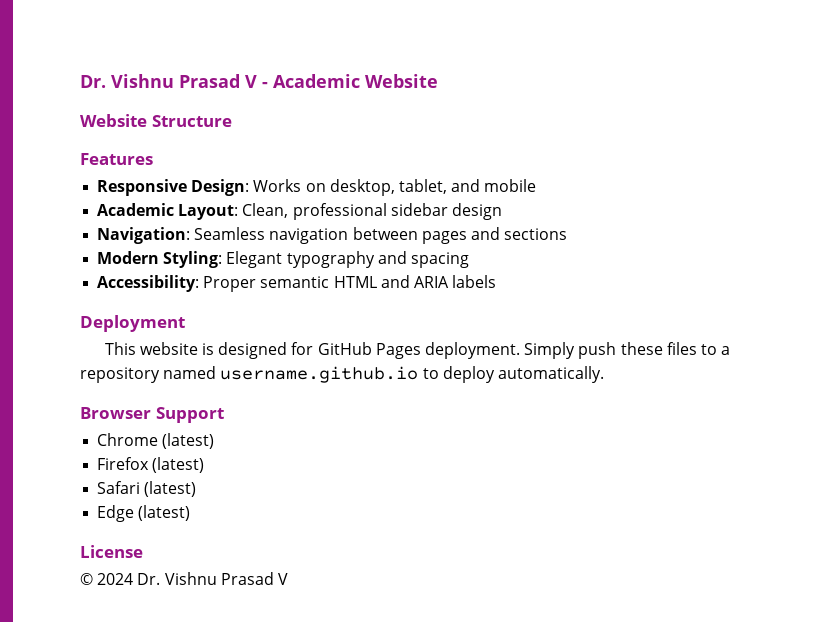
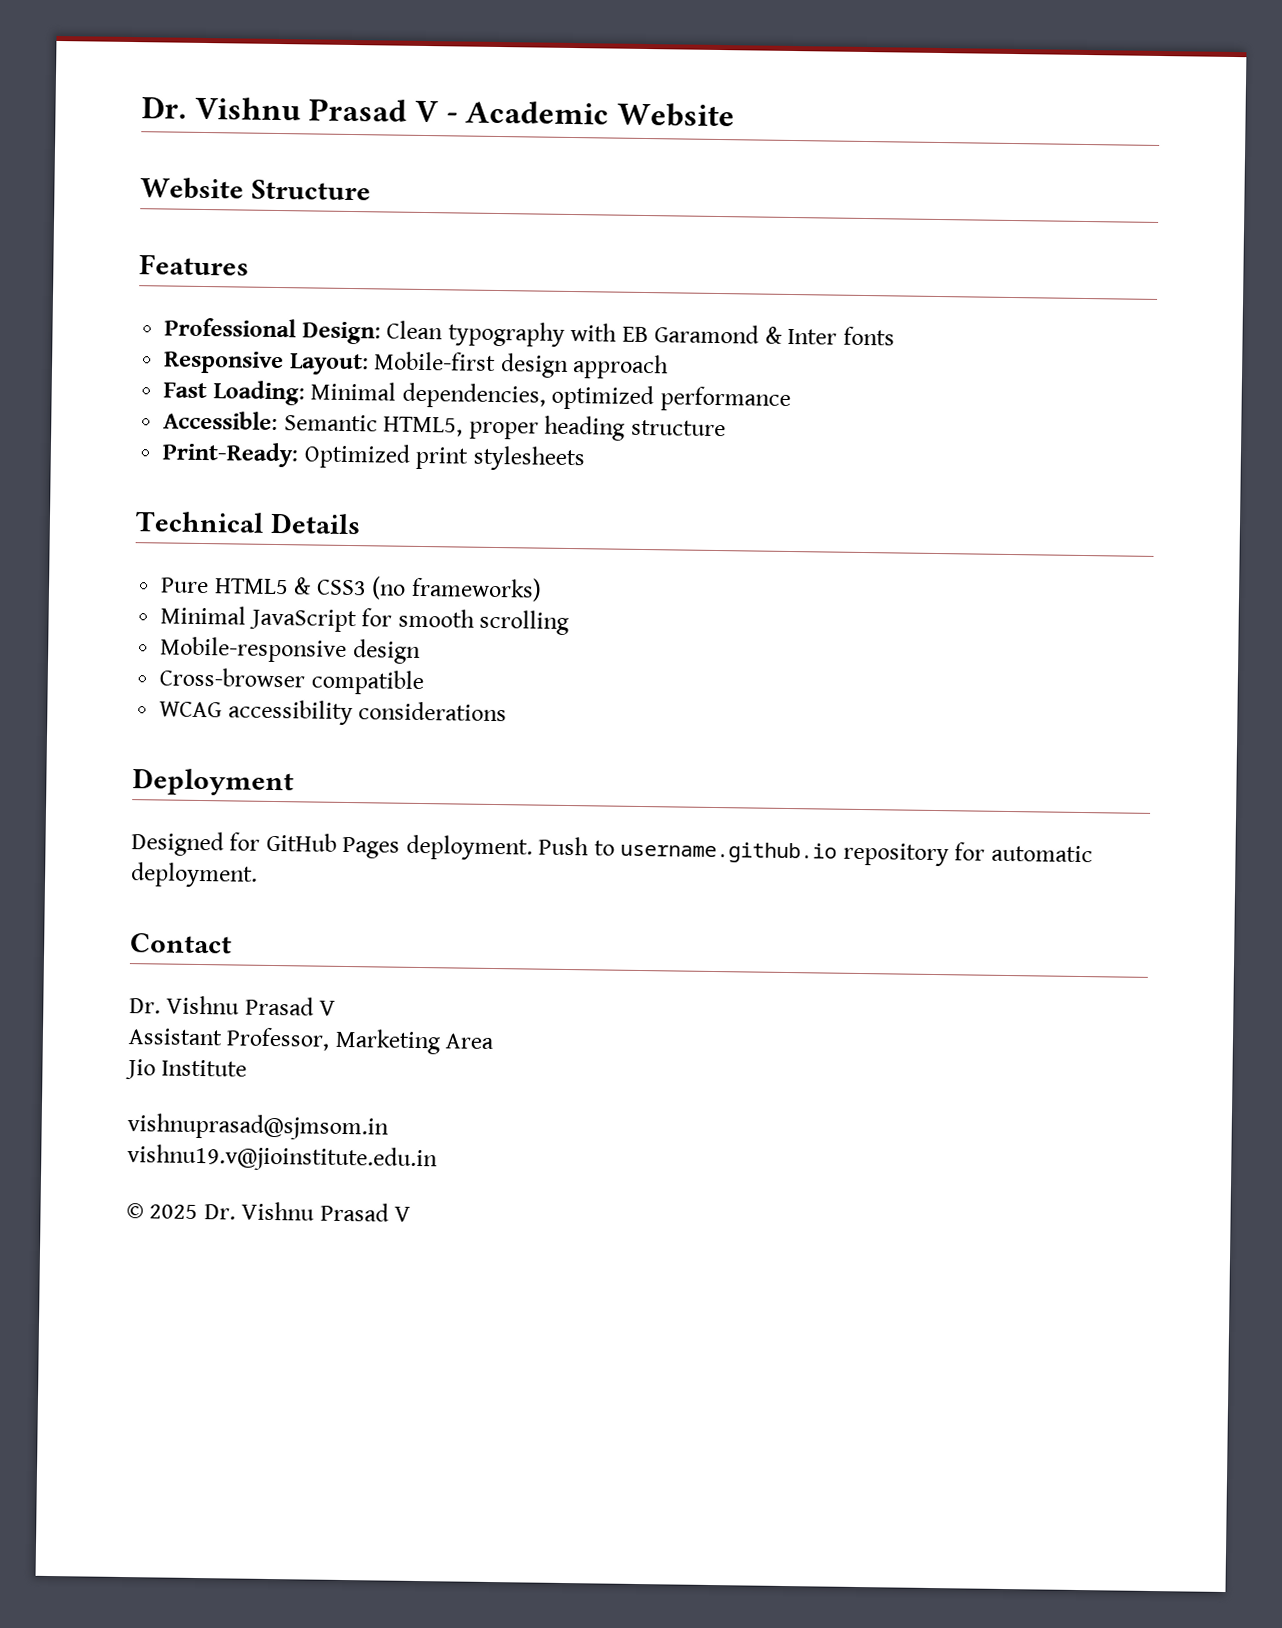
- Responsive Design: Works on desktop, tablet, and mobile
- Academic Layout: Clean, professional sidebar design
- Navigation: Seamless navigation between pages and sections
- Modern Styling: Elegant typography and spacing
- Accessibility: Proper semantic HTML and ARIA labels
+ Professional Design: Clean typography with EB Garamond & Inter fonts
+ Responsive Layout: Mobile-first design approach
+ Fast Loading: Minimal dependencies, optimized performance
+ Accessible: Semantic HTML5, proper heading structure
+ Print-Ready: Optimized print stylesheets
+ Technical Details
+ Pure HTML5 & CSS3 (no frameworks)
+ Minimal JavaScript for smooth scrolling
+ Mobile-responsive design
+ Cross-browser compatible
+ WCAG accessibility considerations
  Deployment
- This website is designed for GitHub Pages deployment. Simply push these files to a repository named username.github.io to deploy automatically.
- Browser Support
- Chrome (latest)
- Firefox (latest)
- Safari (latest)
- Edge (latest)
- License
- © 2024 Dr. Vishnu Prasad V
+ Designed for GitHub Pages deployment. Push to username.github.io repository for automatic deployment.
+ Contact
+ Dr. Vishnu Prasad V
+ Assistant Professor, Marketing Area
+ Jio Institute
+ vishnuprasad@sjmsom.in
+ vishnu19.v@jioinstitute.edu.in
+ © 2025 Dr. Vishnu Prasad V

